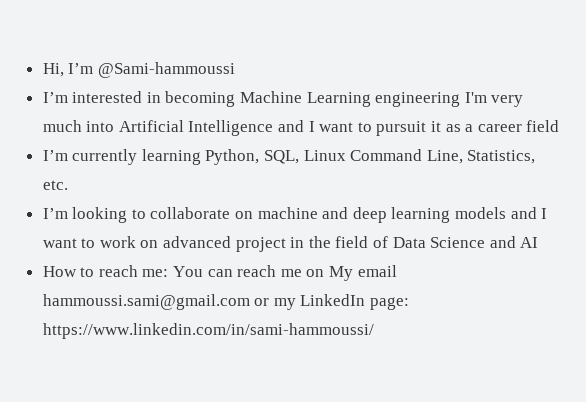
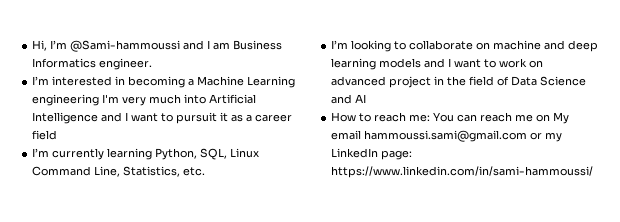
- Hi, I’m @Sami-hammoussi
+ Hi, I’m @Sami-hammoussi and I am Business Informatics engineer.
- I’m interested in becoming Machine Learning engineering I'm very much into Artificial Intelligence and I want to pursuit it as a career field
+ I’m interested in becoming a Machine Learning engineering I'm very much into Artificial Intelligence and I want to pursuit it as a career field

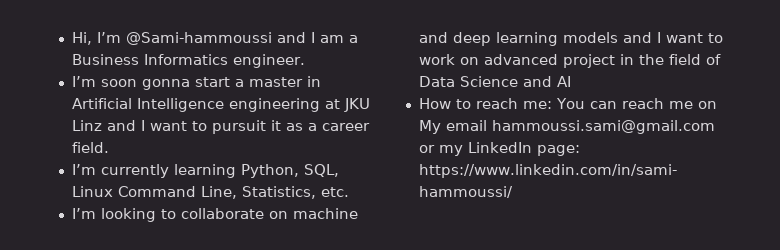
- Hi, I’m @Sami-hammoussi and I am Business Informatics engineer.
+ Hi, I’m @Sami-hammoussi and I am a Business Informatics engineer.
- I’m interested in becoming a Machine Learning engineering I'm very much into Artificial Intelligence and I want to pursuit it as a career field
+ I’m soon gonna start a master in Artificial Intelligence engineering at JKU Linz and I want to pursuit it as a career field.

